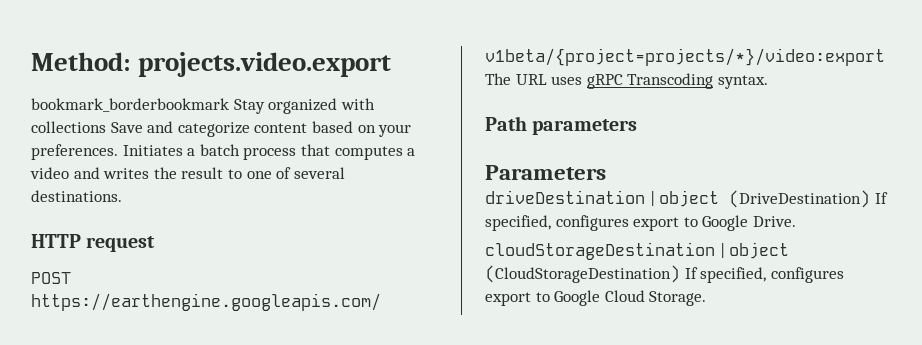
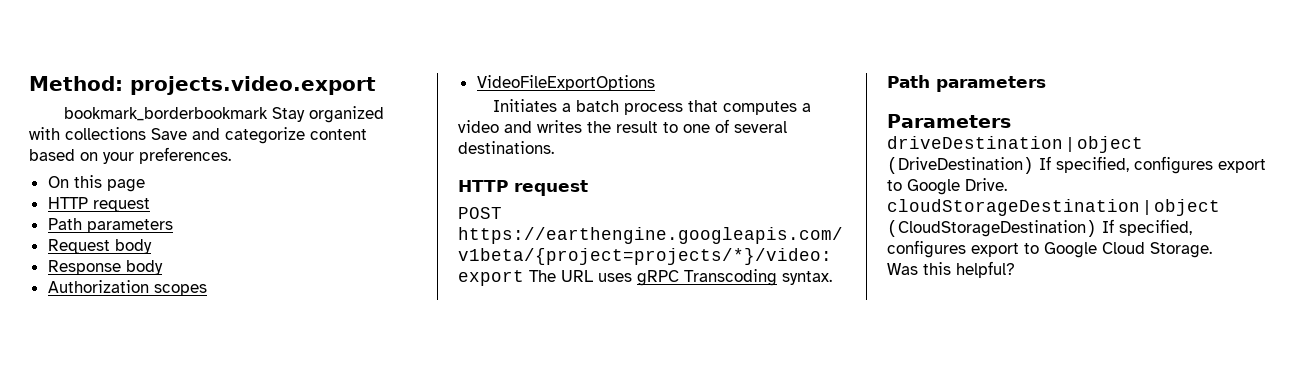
- bookmark_borderbookmark Stay organized with collections Save and categorize content based on your preferences. Initiates a batch process that computes a video and writes the result to one of several destinations.
+ bookmark_borderbookmark Stay organized with collections Save and categorize content based on your preferences.
+ On this page
+ HTTP request
+ Path parameters
+ Request body
+ Response body
+ Authorization scopes
+ VideoFileExportOptions
+ Initiates a batch process that computes a video and writes the result to one of several destinations.
+ Was this helpful?

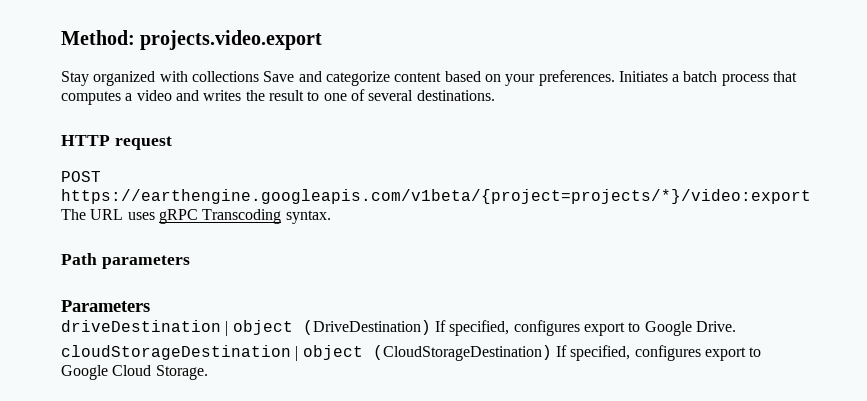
- bookmark_borderbookmark Stay organized with collections Save and categorize content based on your preferences.
- On this page
- HTTP request
- Path parameters
- Request body
- Response body
- Authorization scopes
- VideoFileExportOptions
- Initiates a batch process that computes a video and writes the result to one of several destinations.
+ Stay organized with collections Save and categorize content based on your preferences. Initiates a batch process that computes a video and writes the result to one of several destinations.
- Was this helpful?

